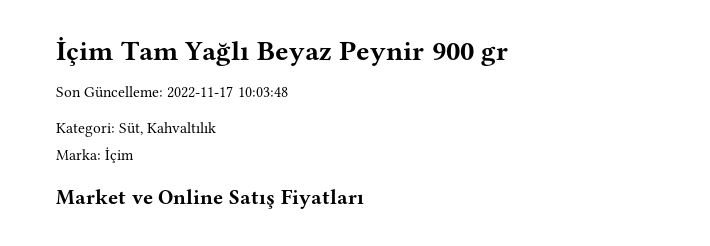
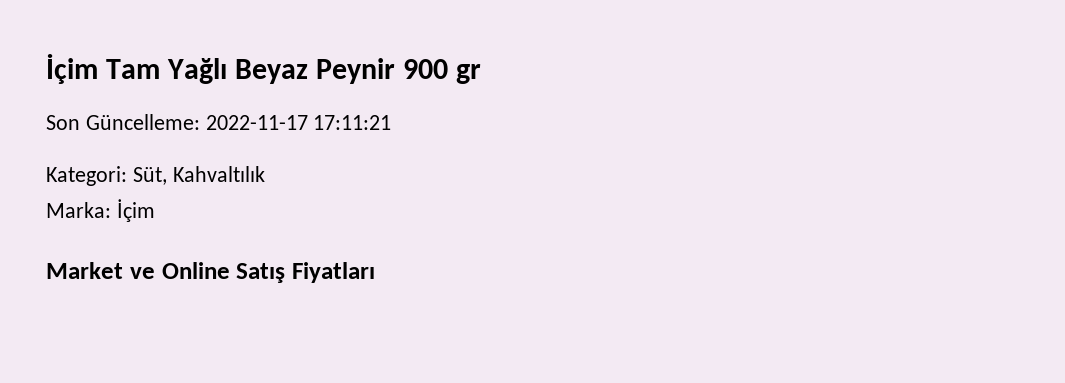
- Son Güncelleme: 2022-11-17 10:03:48
+ Son Güncelleme: 2022-11-17 17:11:21

